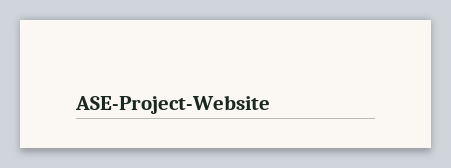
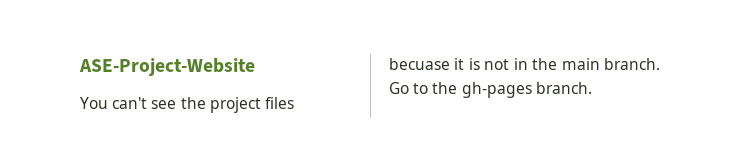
+ You can't see the project files becuase it is not in the main branch. Go to the gh-pages branch.

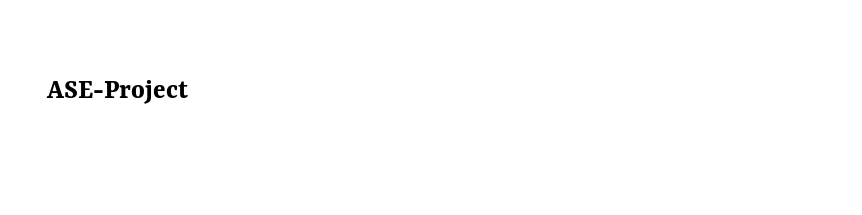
- ASE-Project-Website
- You can't see the project files becuase it is not in the main branch. Go to the gh-pages branch.
+ ASE-Project

